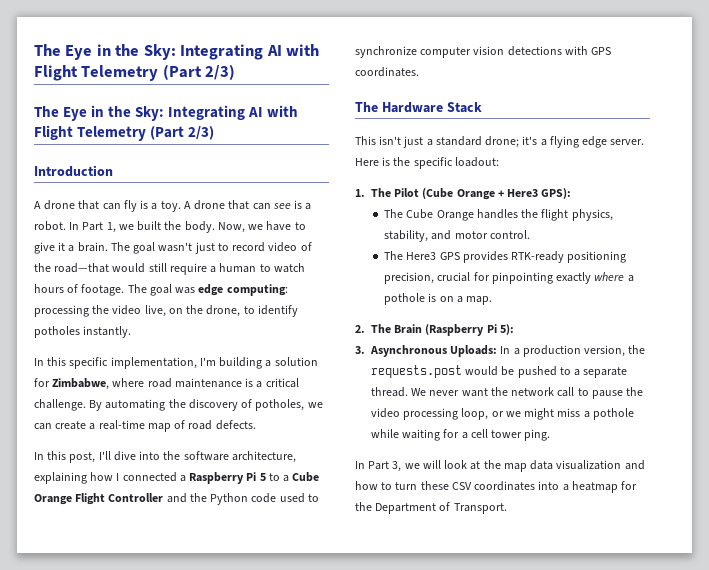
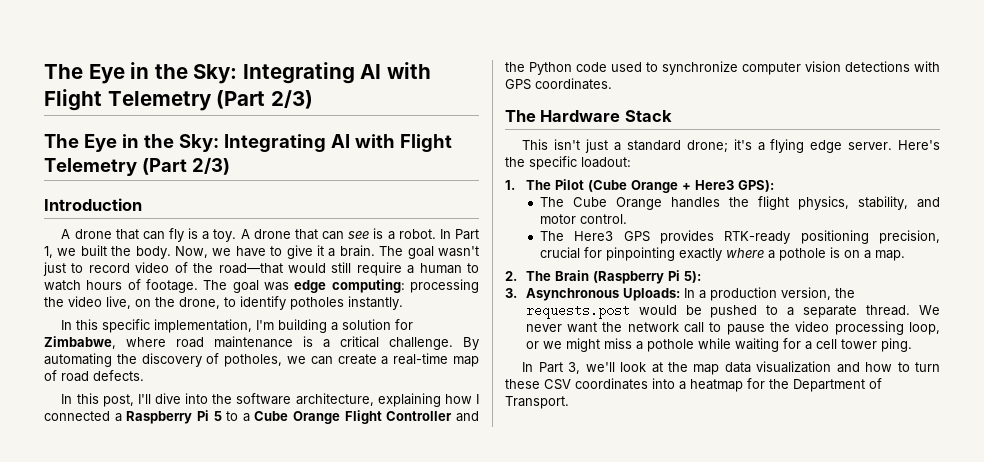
- Here is the specific loadout:
+ Here's the specific loadout:
- In Part 3, we will look at the map data visualization and how to turn these CSV coordinates into a heatmap for the Department of Transport.
+ In Part 3, we'll look at the map data visualization and how to turn these CSV coordinates into a heatmap for the Department of Transport.

